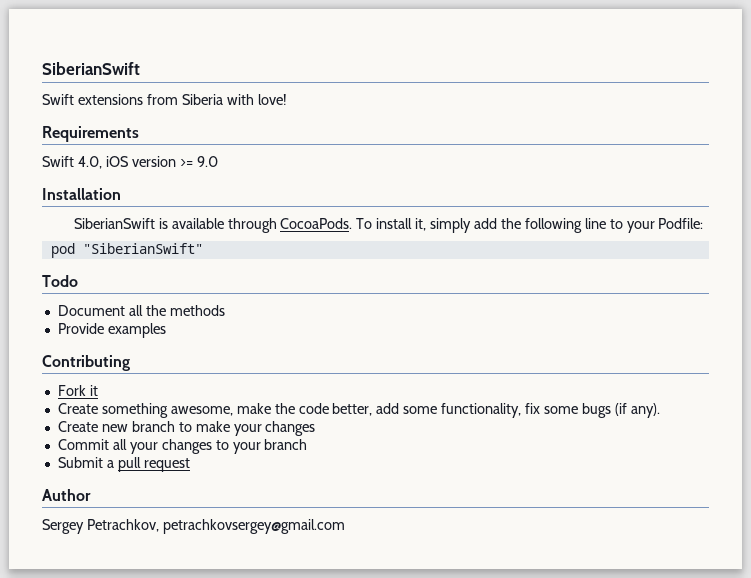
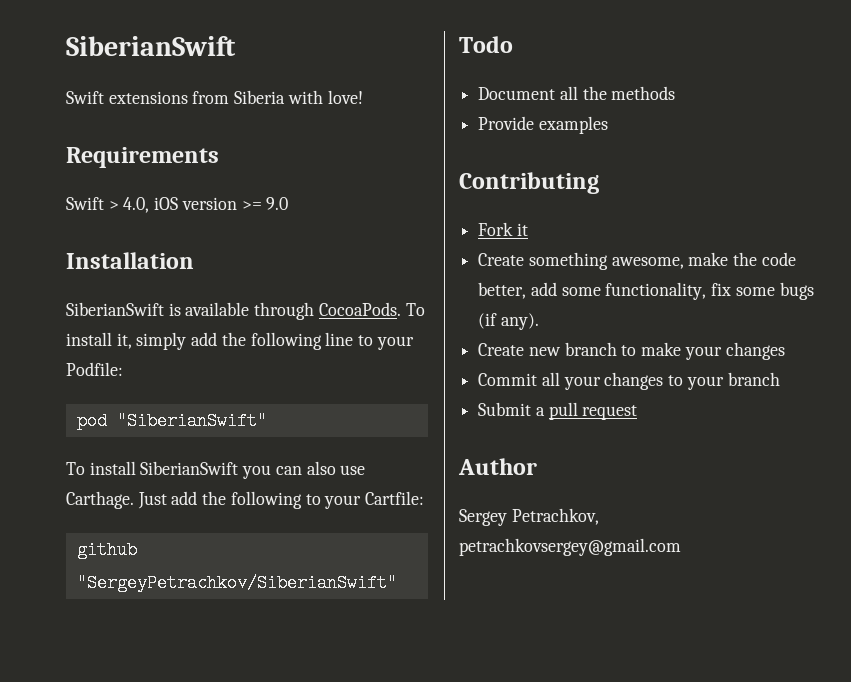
- Swift 4.0, iOS version >= 9.0
+ Swift > 4.0, iOS version >= 9.0
+ To install SiberianSwift you can also use Carthage. Just add the following to your Cartfile:
+ github "SergeyPetrachkov/SiberianSwift"

